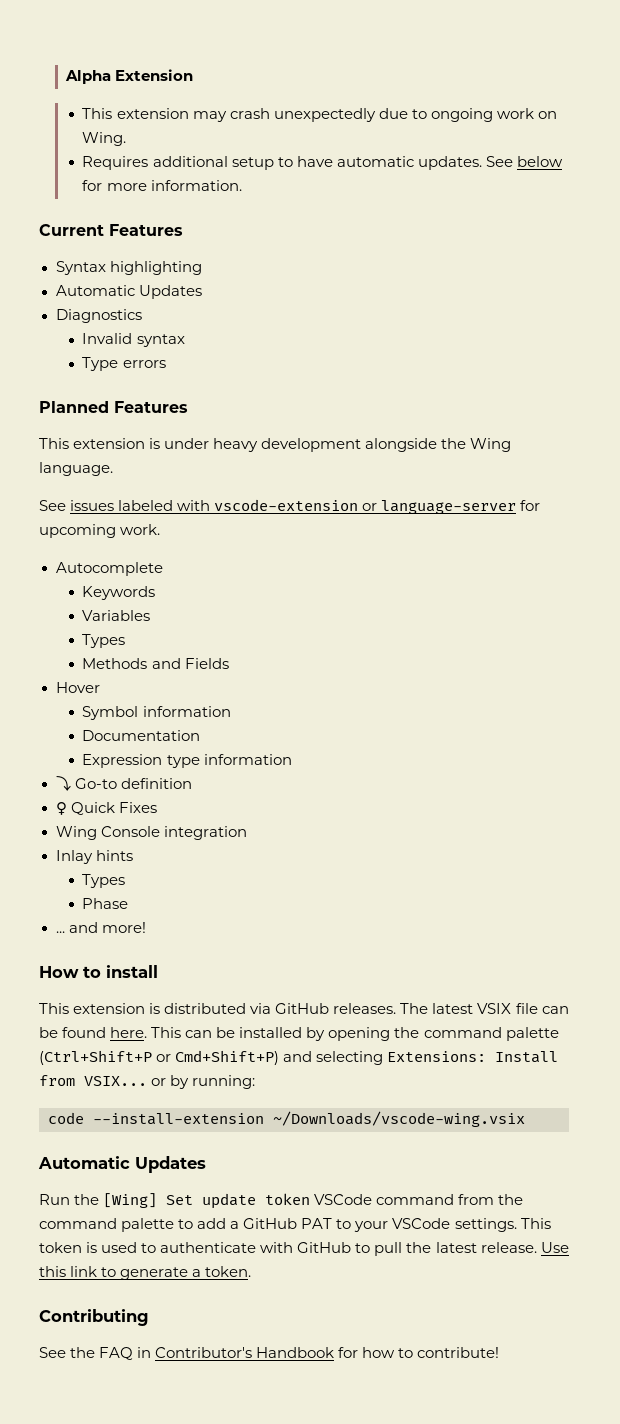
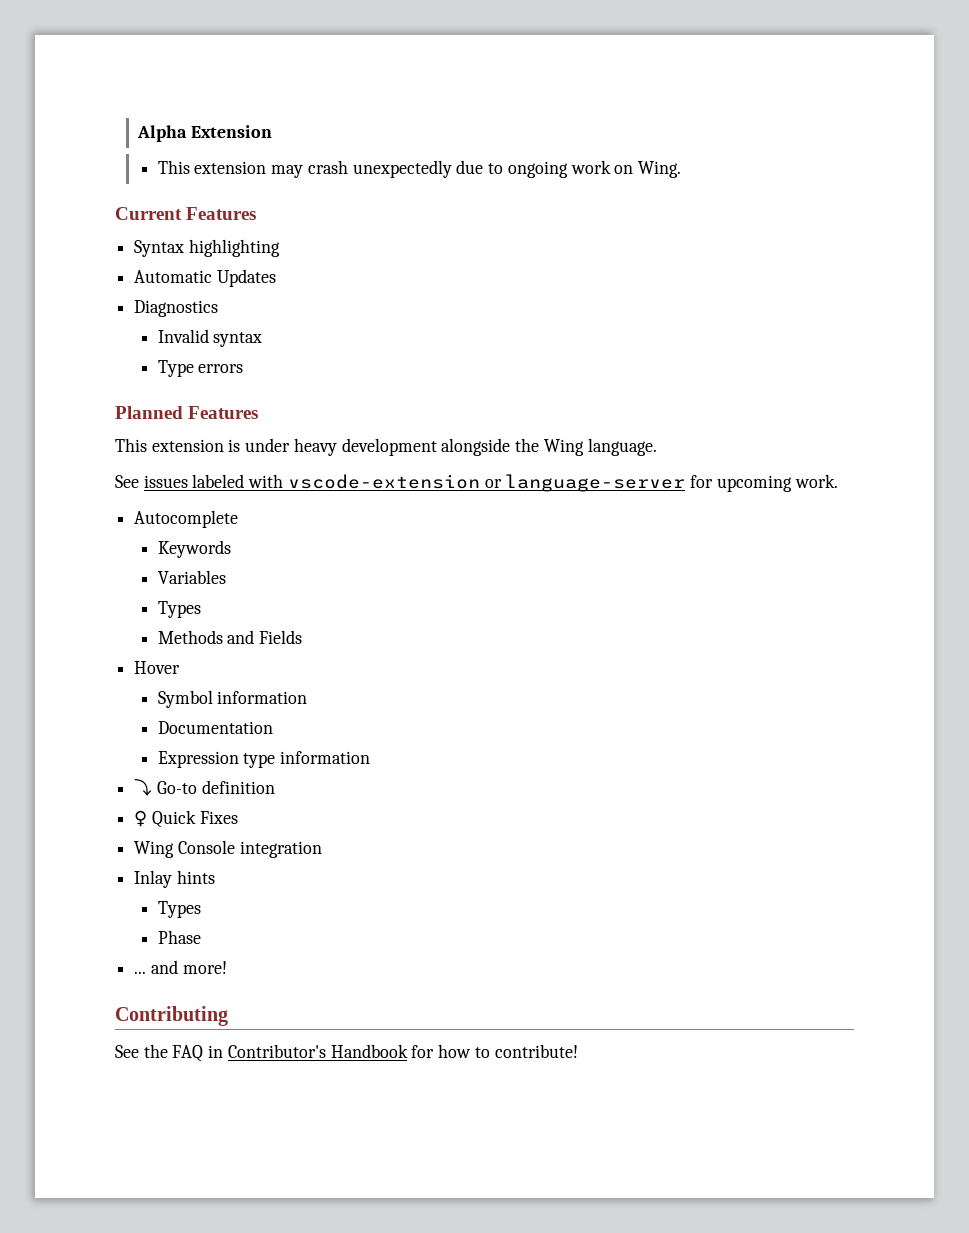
- Requires additional setup to have automatic updates. See below for more information.
- How to install
- This extension is distributed via GitHub releases. The latest VSIX file can be found here. This can be installed by opening the command palette (Ctrl+Shift+P or Cmd+Shift+P) and selecting Extensions: Install from VSIX... or by running:
- code --install-extension ~/Downloads/vscode-wing.vsix
- Automatic Updates
- Run the [Wing] Set update token VSCode command from the command palette to add a GitHub PAT to your VSCode settings. This token is used to authenticate with GitHub to pull the latest release. Use this link to generate a token.

